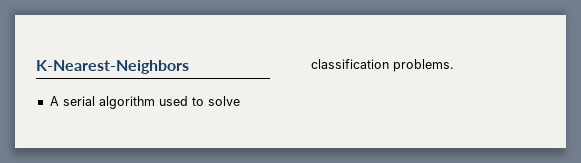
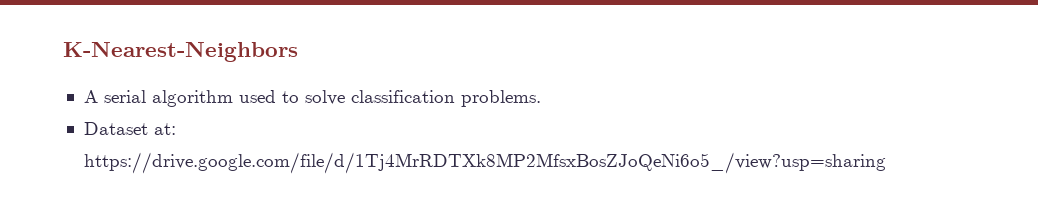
+ Dataset at: https://drive.google.com/file/d/1Tj4MrRDTXk8MP2MfsxBosZJoQeNi6o5_/view?usp=sharing

